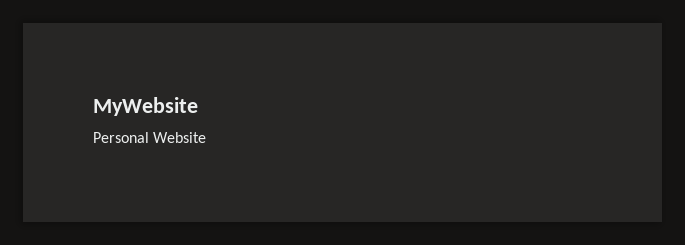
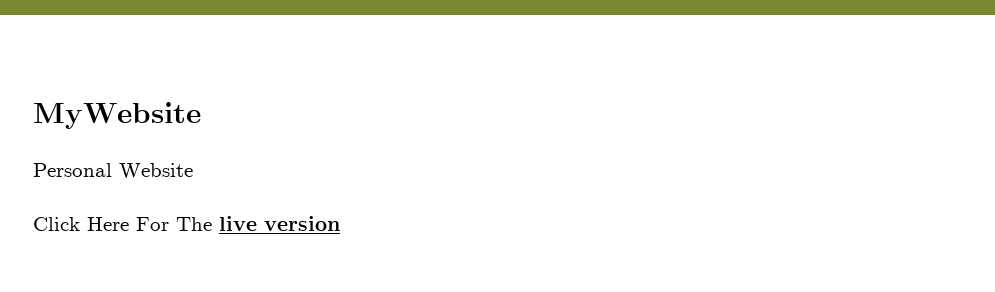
+ Click Here For The live version

